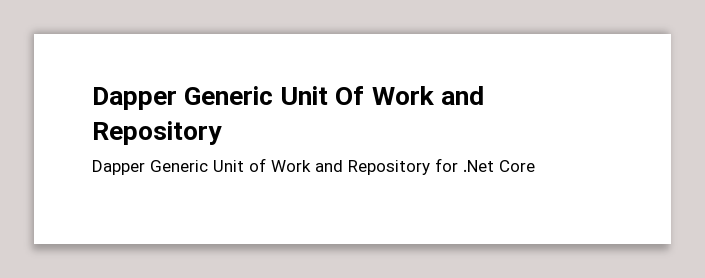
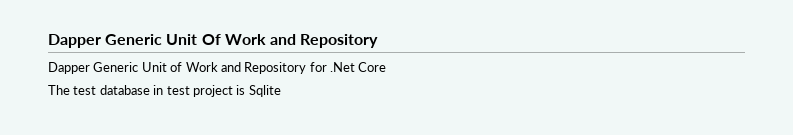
+ The test database in test project is Sqlite

